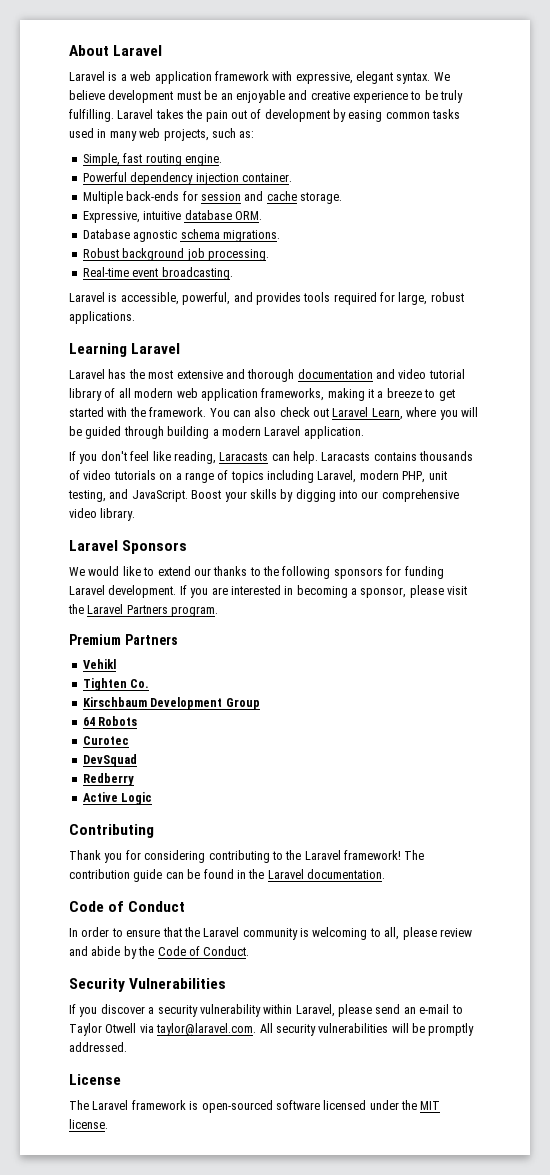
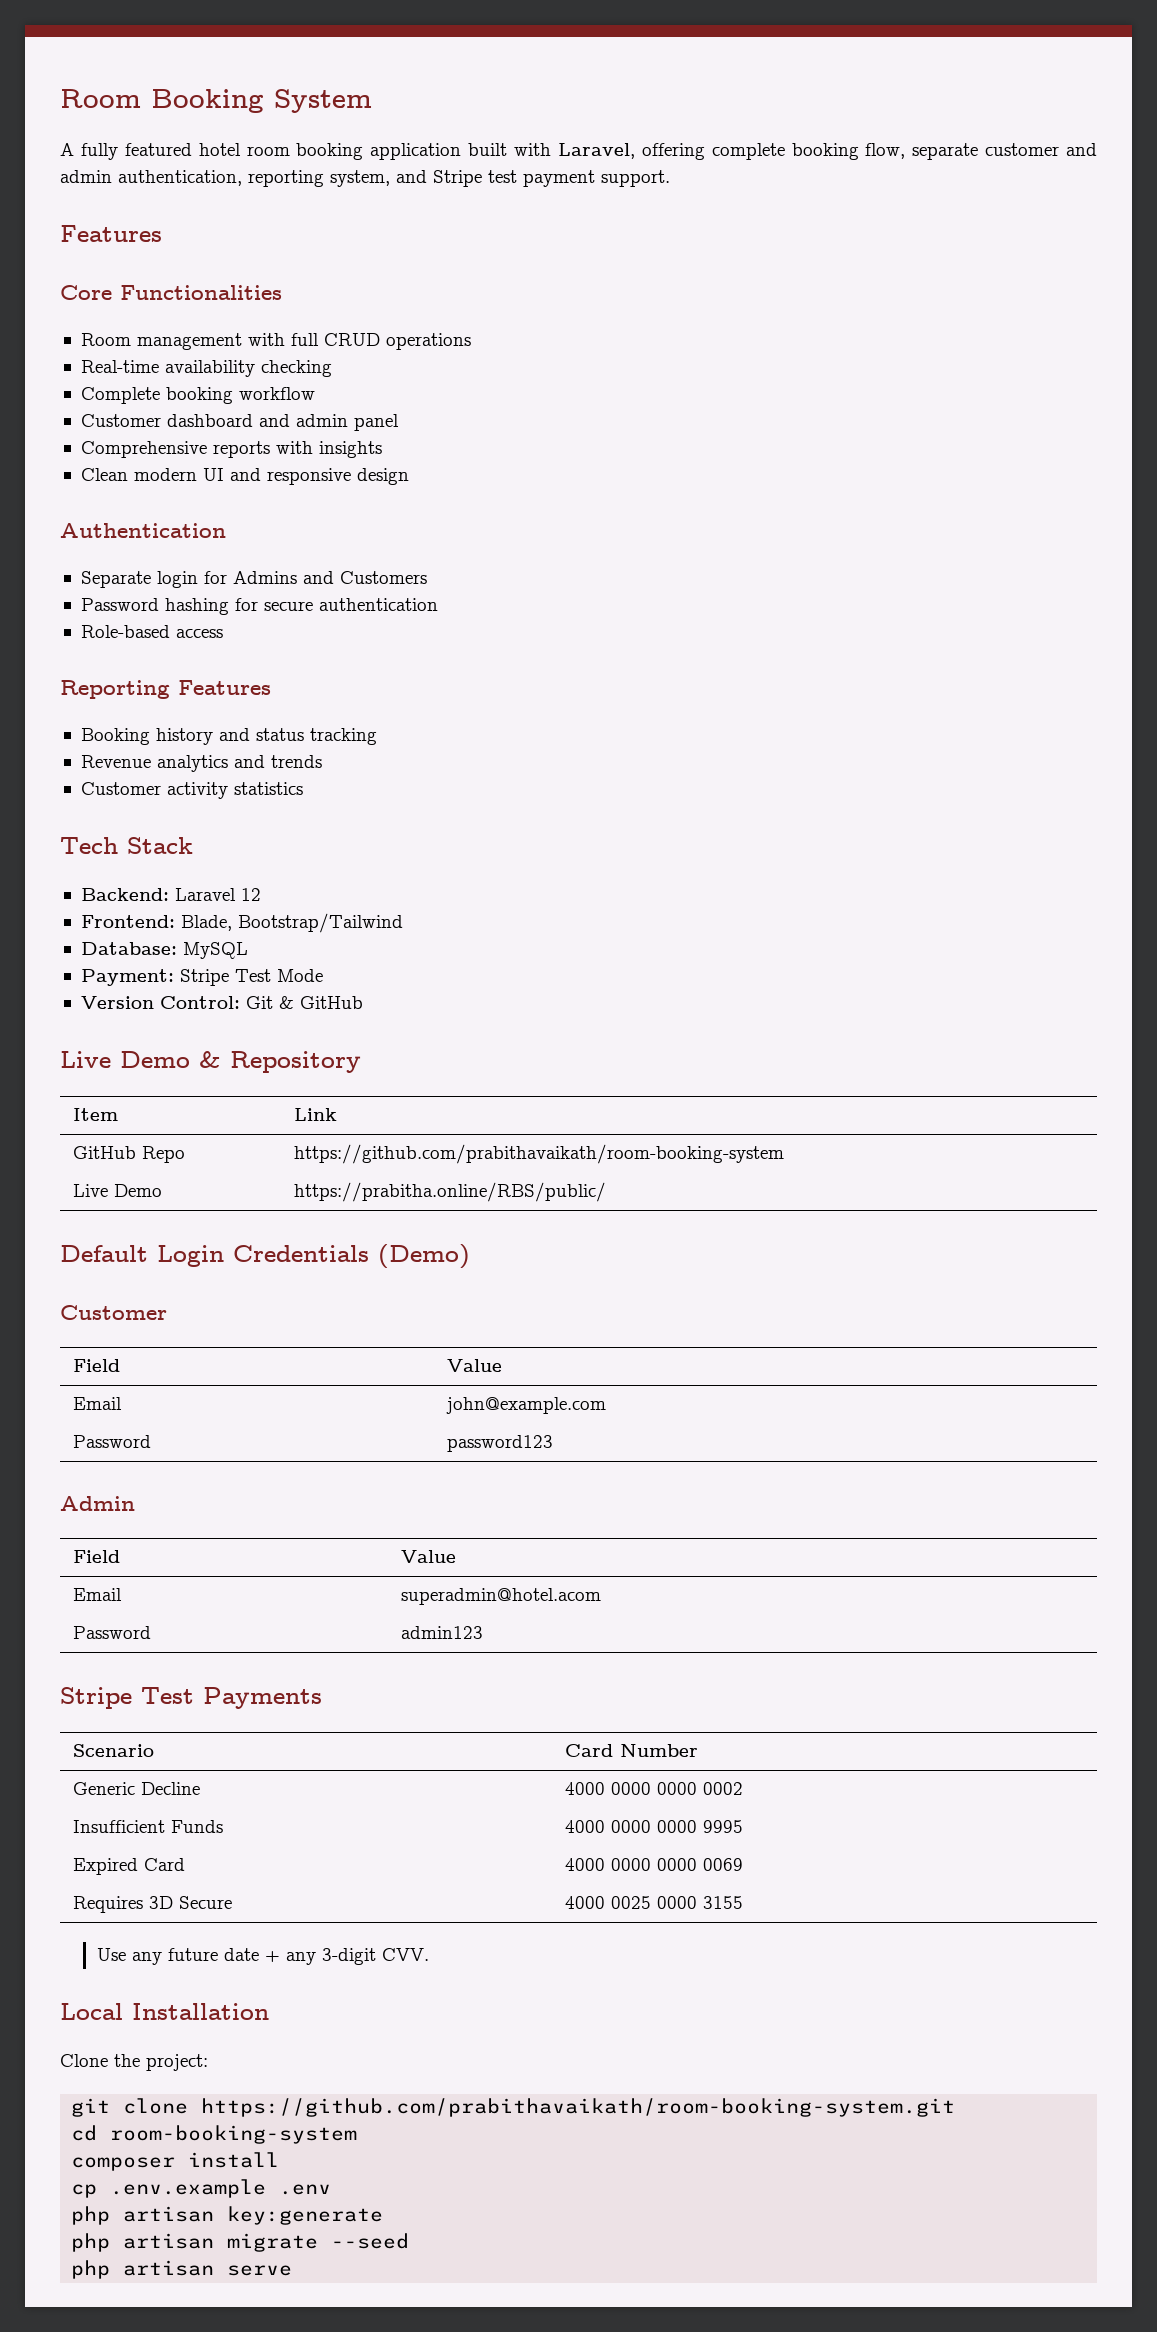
- About Laravel
- Laravel is a web application framework with expressive, elegant syntax. We believe development must be an enjoyable and creative experience to be truly fulfilling. Laravel takes the pain out of development by easing common tasks used in many web projects, such as:
- Simple, fast routing engine.
- Powerful dependency injection container.
- Multiple back-ends for session and cache storage.
- Expressive, intuitive database ORM.
- Database agnostic schema migrations.
- Robust background job processing.
- Real-time event broadcasting.
- Laravel is accessible, powerful, and provides tools required for large, robust applications.
- Learning Laravel
- Laravel has the most extensive and thorough documentation and video tutorial library of all modern web application frameworks, making it a breeze to get started with the framework. You can also check out Laravel Learn, where you will be guided through building a modern Laravel application.
- If you don't feel like reading, Laracasts can help. Laracasts contains thousands of video tutorials on a range of topics including Laravel, modern PHP, unit testing, and JavaScript. Boost your skills by digging into our comprehensive video library.
- Laravel Sponsors
- We would like to extend our thanks to the following sponsors for funding Laravel development. If you are interested in becoming a sponsor, please visit the Laravel Partners program.
- Premium Partners
- Vehikl
- Tighten Co.
- Kirschbaum Development Group
- 64 Robots
- Curotec
- DevSquad
- Redberry
- Active Logic
- Contributing
- Thank you for considering contributing to the Laravel framework! The contribution guide can be found in the Laravel documentation.
- Code of Conduct
- In order to ensure that the Laravel community is welcoming to all, please review and abide by the Code of Conduct.
- Security Vulnerabilities
- If you discover a security vulnerability within Laravel, please send an e-mail to Taylor Otwell via taylor@laravel.com. All security vulnerabilities will be promptly addressed.
- License
- The Laravel framework is open-sourced software licensed under the MIT license.
+ Room Booking System
+ A fully featured hotel room booking application built with Laravel, offering complete booking flow, separate customer and admin authentication, reporting system, and Stripe test payment support.
+ Features
+ Core Functionalities
+ Room management with full CRUD operations
+ Real-time availability checking
+ Complete booking workflow
+ Customer dashboard and admin panel
+ Comprehensive reports with insights
+ Clean modern UI and responsive design
+ Authentication
+ Separate login for Admins and Customers
+ Password hashing for secure authentication
+ Role-based access
+ Reporting Features
+ Booking history and status tracking
+ Revenue analytics and trends
+ Customer activity statistics
+ Tech Stack
+ Backend: Laravel 12
+ Frontend: Blade, Bootstrap/Tailwind
+ Database: MySQL
+ Payment: Stripe Test Mode
+ Version Control: Git & GitHub
+ Live Demo & Repository
+ Item | Link
+ GitHub Repo | https://github.com/prabithavaikath/room-booking-system
+ Live Demo | https://prabitha.online/RBS/public/
+ Default Login Credentials (Demo)
+ Customer
+ Field | Value
+ Email | john@example.com
+ Password | password123
+ Admin
+ Field | Value
+ Email | superadmin@hotel.acom
+ Password | admin123
+ Stripe Test Payments
+ Scenario | Card Number
+ Generic Decline | 4000 0000 0000 0002
+ Insufficient Funds | 4000 0000 0000 9995
+ Expired Card | 4000 0000 0000 0069
+ Requires 3D Secure | 4000 0025 0000 3155
+ Use any future date + any 3-digit CVV.
+ Local Installation
+ Clone the project:
+ git clone https://github.com/prabithavaikath/room-booking-system.git
+ cd room-booking-system
+ composer install
+ cp .env.example .env
+ php artisan key:generate
+ php artisan migrate --seed
+ php artisan serve

